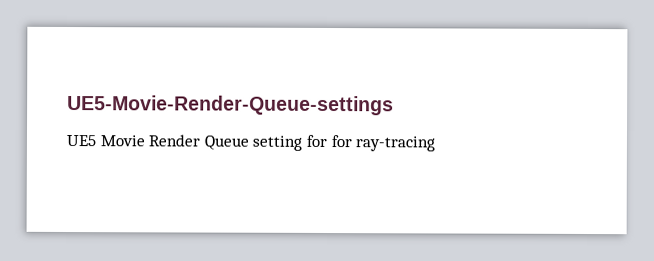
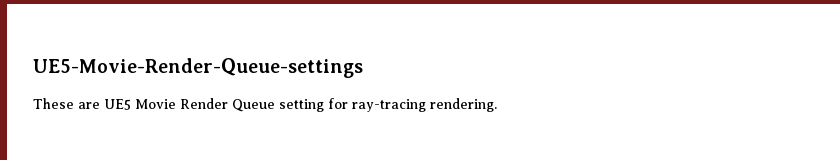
- UE5 Movie Render Queue setting for for ray-tracing
+ These are UE5 Movie Render Queue setting for ray-tracing rendering.

